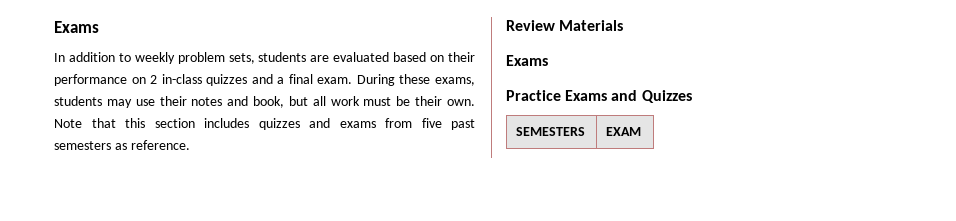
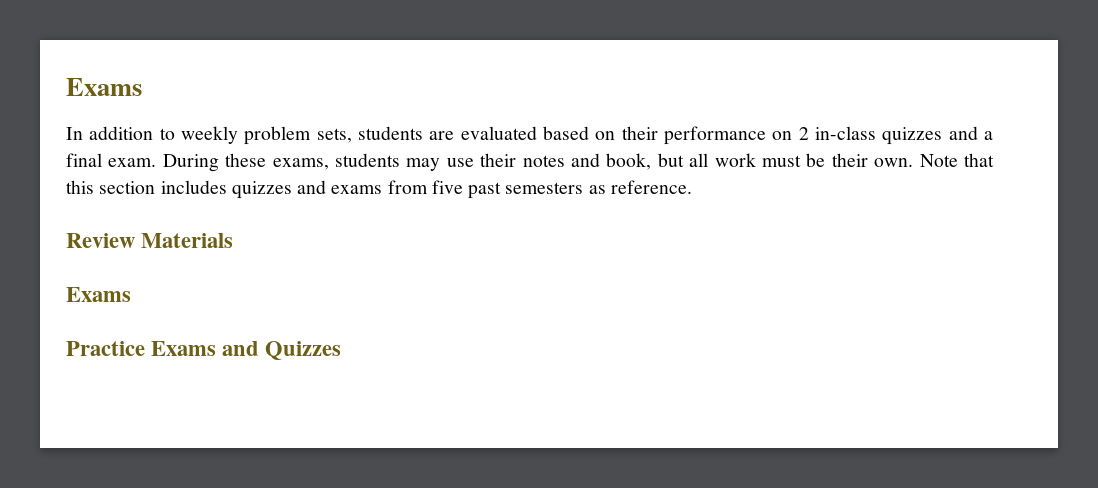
- SEMESTERS | EXAM

